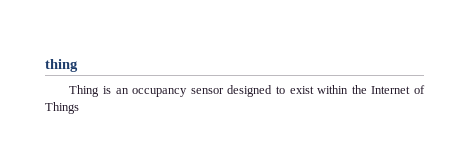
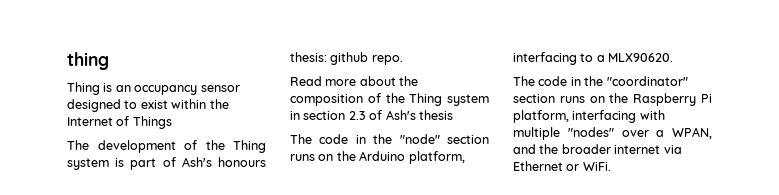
+ The development of the Thing system is part of Ash's honours thesis: github repo.
+ Read more about the composition of the Thing system in section 2.3 of Ash's thesis
+ The code in the "node" section runs on the Arduino platform, interfacing to a MLX90620.
+ The code in the "coordinator" section runs on the Raspberry Pi platform, interfacing with multiple "nodes" over a WPAN, and the broader internet via Ethernet or WiFi.

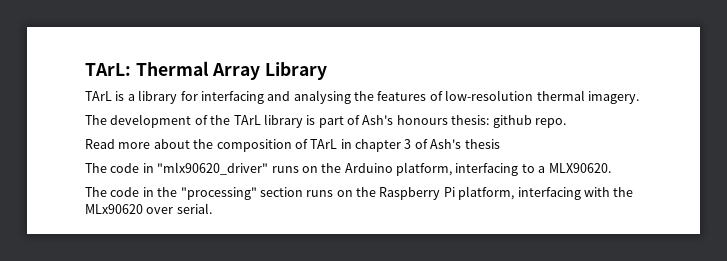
- thing
- Thing is an occupancy sensor designed to exist within the Internet of Things
+ TArL: Thermal Array Library
+ TArL is a library for interfacing and analysing the features of low-resolution thermal imagery.
- The development of the Thing system is part of Ash's honours thesis: github repo.
+ The development of the TArL library is part of Ash's honours thesis: github repo.
- Read more about the composition of the Thing system in section 2.3 of Ash's thesis
+ Read more about the composition of TArL in chapter 3 of Ash's thesis
- The code in the "node" section runs on the Arduino platform, interfacing to a MLX90620.
+ The code in "mlx90620_driver" runs on the Arduino platform, interfacing to a MLX90620.
- The code in the "coordinator" section runs on the Raspberry Pi platform, interfacing with multiple "nodes" over a WPAN, and the broader internet via Ethernet or WiFi.
+ The code in the "processing" section runs on the Raspberry Pi platform, interfacing with the MLx90620 over serial.

